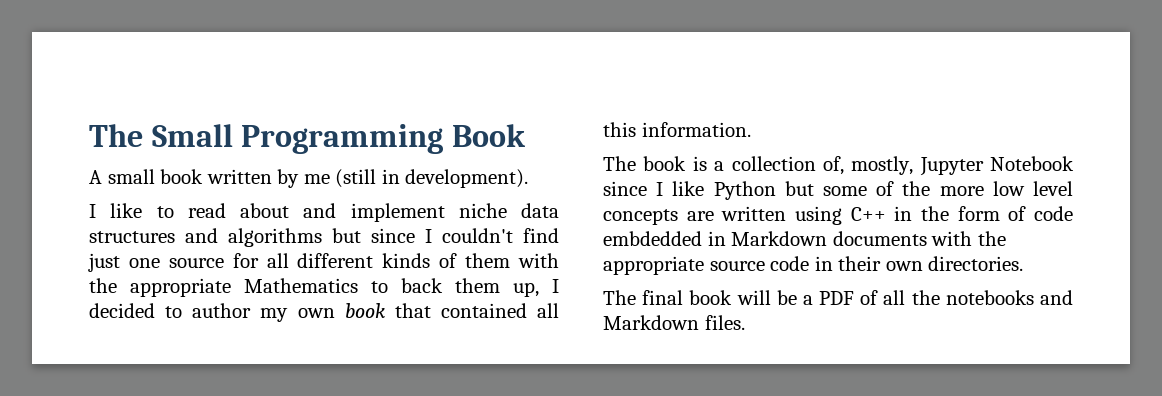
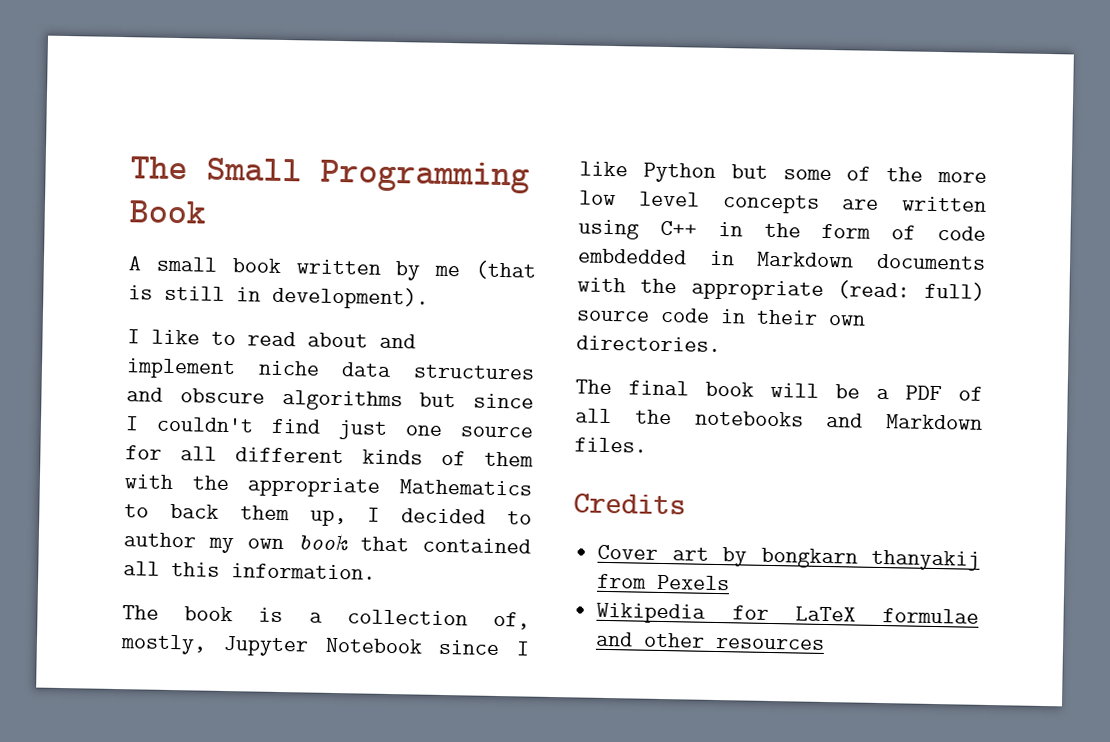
- A small book written by me (still in development).
+ A small book written by me (that is still in development).
- I like to read about and implement niche data structures and algorithms but since I couldn't find just one source for all different kinds of them with the appropriate Mathematics to back them up, I decided to author my own book that contained all this information.
+ I like to read about and implement niche data structures and obscure algorithms but since I couldn't find just one source for all different kinds of them with the appropriate Mathematics to back them up, I decided to author my own book that contained all this information.
- The book is a collection of, mostly, Jupyter Notebook since I like Python but some of the more low level concepts are written using C++ in the form of code embdedded in Markdown documents with the appropriate source code in their own directories.
+ The book is a collection of, mostly, Jupyter Notebook since I like Python but some of the more low level concepts are written using C++ in the form of code embdedded in Markdown documents with the appropriate (read: full) source code in their own directories.
+ Credits
+ Cover art by bongkarn thanyakij from Pexels
+ Wikipedia for LaTeX formulae and other resources

